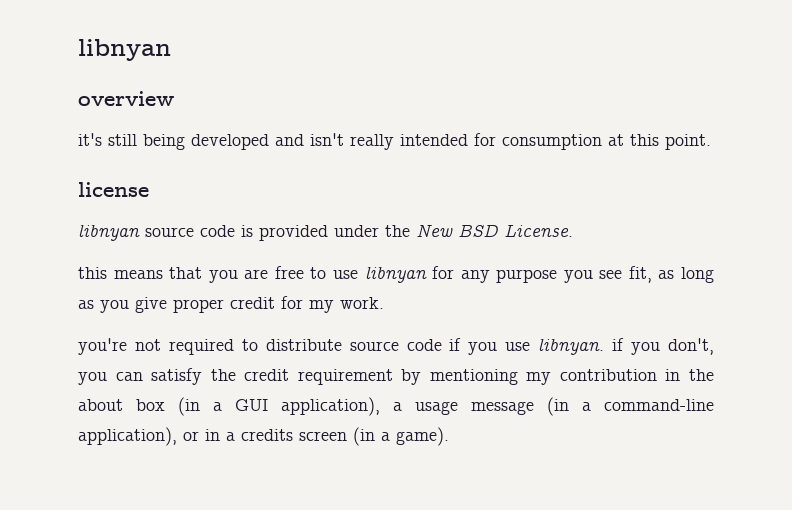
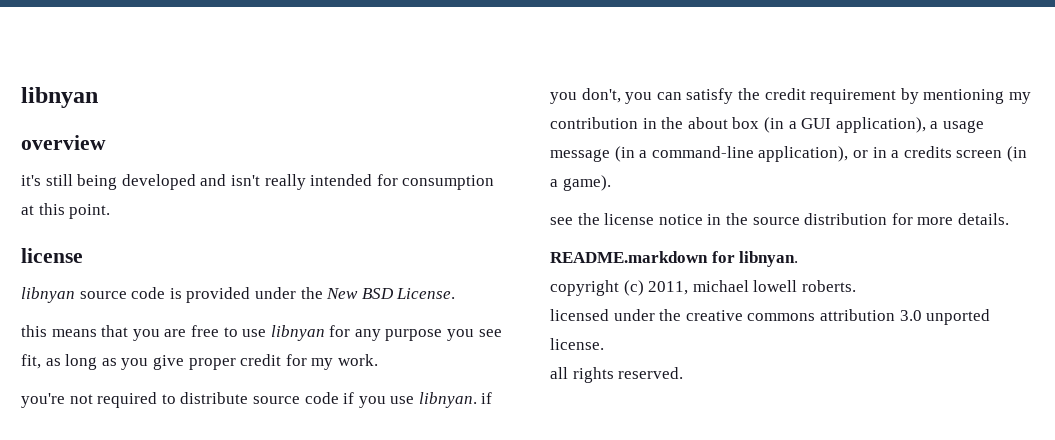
+ see the license notice in the source distribution for more details.
+ README.markdown for libnyan.
+ copyright (c) 2011, michael lowell roberts.
+ licensed under the creative commons attribution 3.0 unported license.
+ all rights reserved.

